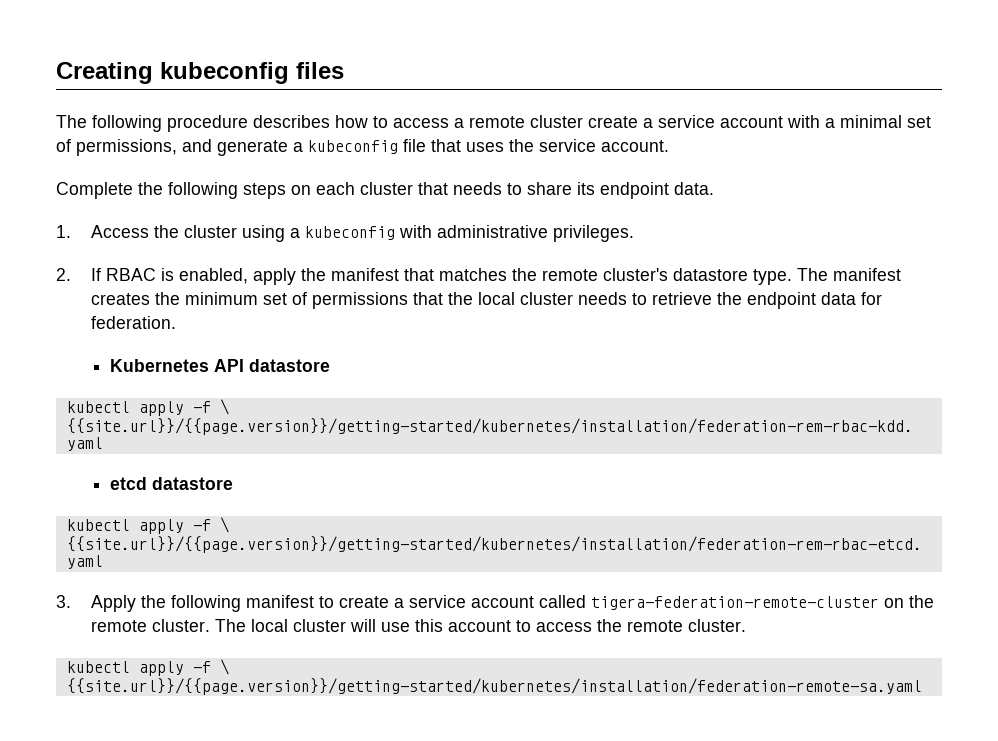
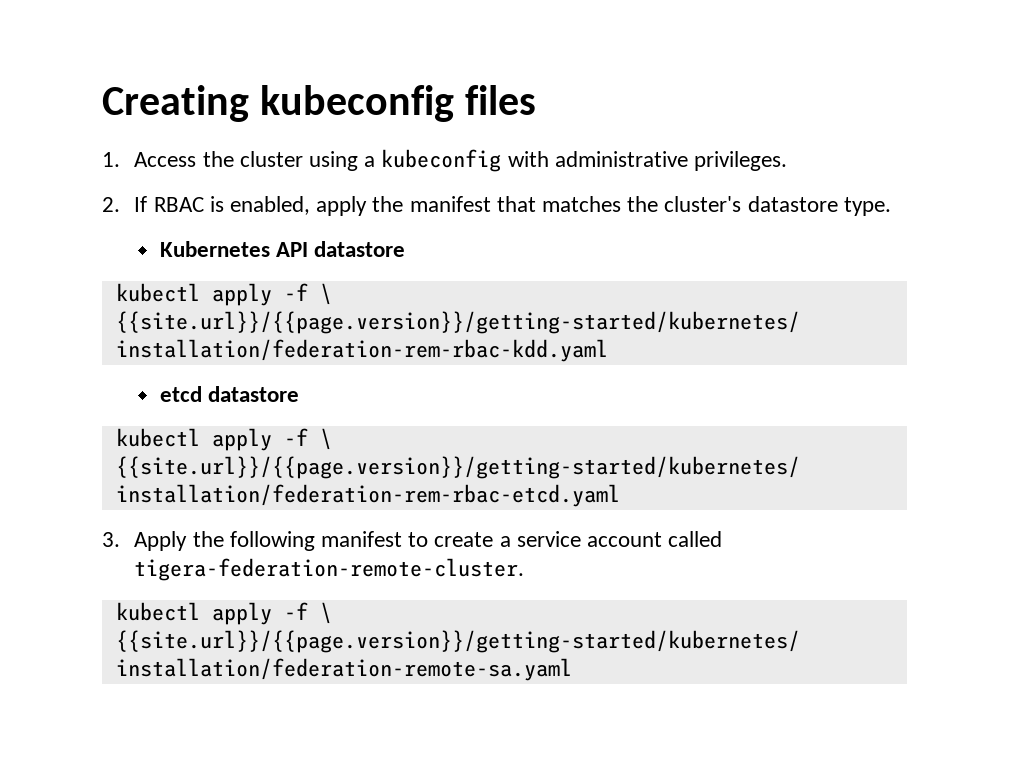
- The following procedure describes how to access a remote cluster create a service account with a minimal set of permissions, and generate a kubeconfig file that uses the service account.
- Complete the following steps on each cluster that needs to share its endpoint data.
- 2. If RBAC is enabled, apply the manifest that matches the remote cluster's datastore type. The manifest creates the minimum set of permissions that the local cluster needs to retrieve the endpoint data for federation.
+ 2. If RBAC is enabled, apply the manifest that matches the cluster's datastore type.
- 3. Apply the following manifest to create a service account called tigera-federation-remote-cluster on the remote cluster. The local cluster will use this account to access the remote cluster.
+ 3. Apply the following manifest to create a service account called tigera-federation-remote-cluster.

